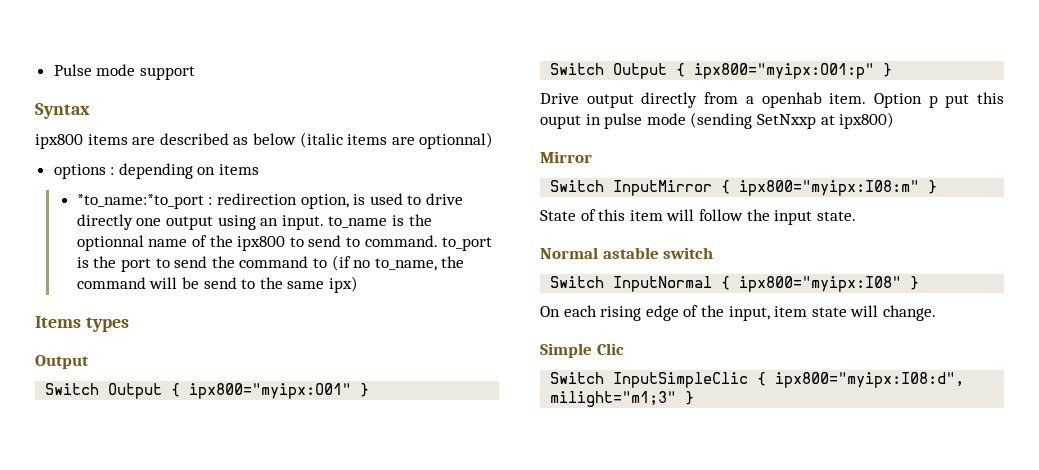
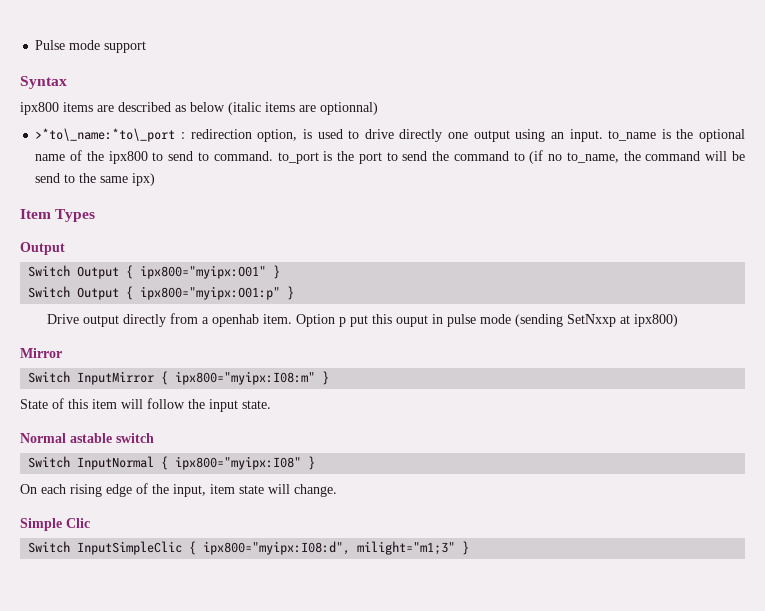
- options : depending on items
- *to_name:*to_port : redirection option, is used to drive directly one output using an input. to_name is the optionnal name of the ipx800 to send to command. to_port is the port to send the command to (if no to_name, the command will be send to the same ipx)
+ >*to\_name:*to\_port : redirection option, is used to drive directly one output using an input. to_name is the optional name of the ipx800 to send to command. to_port is the port to send the command to (if no to_name, the command will be send to the same ipx)
- Items types
+ Item Types

